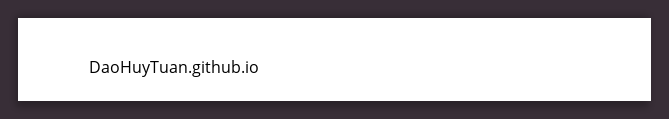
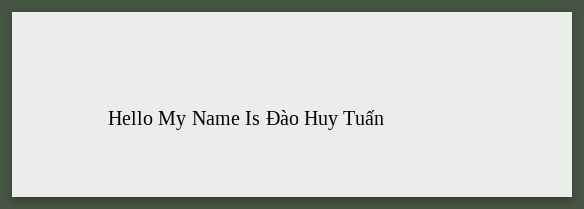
- DaoHuyTuan.github.io
+ Hello My Name Is Đào Huy Tuấn

